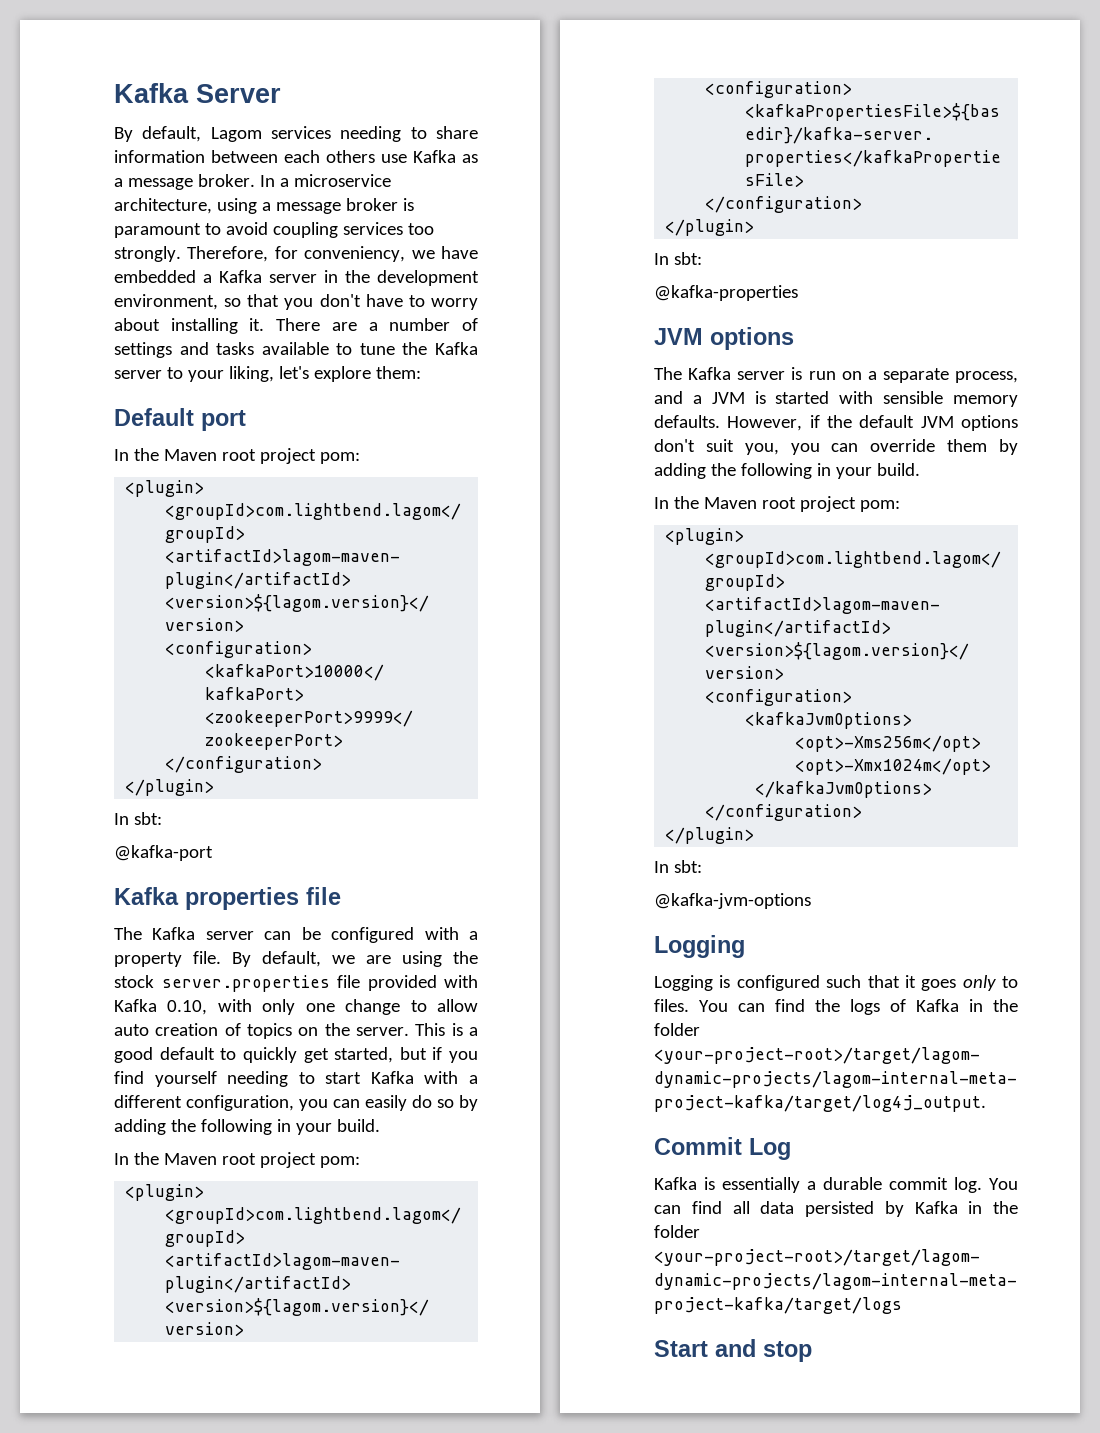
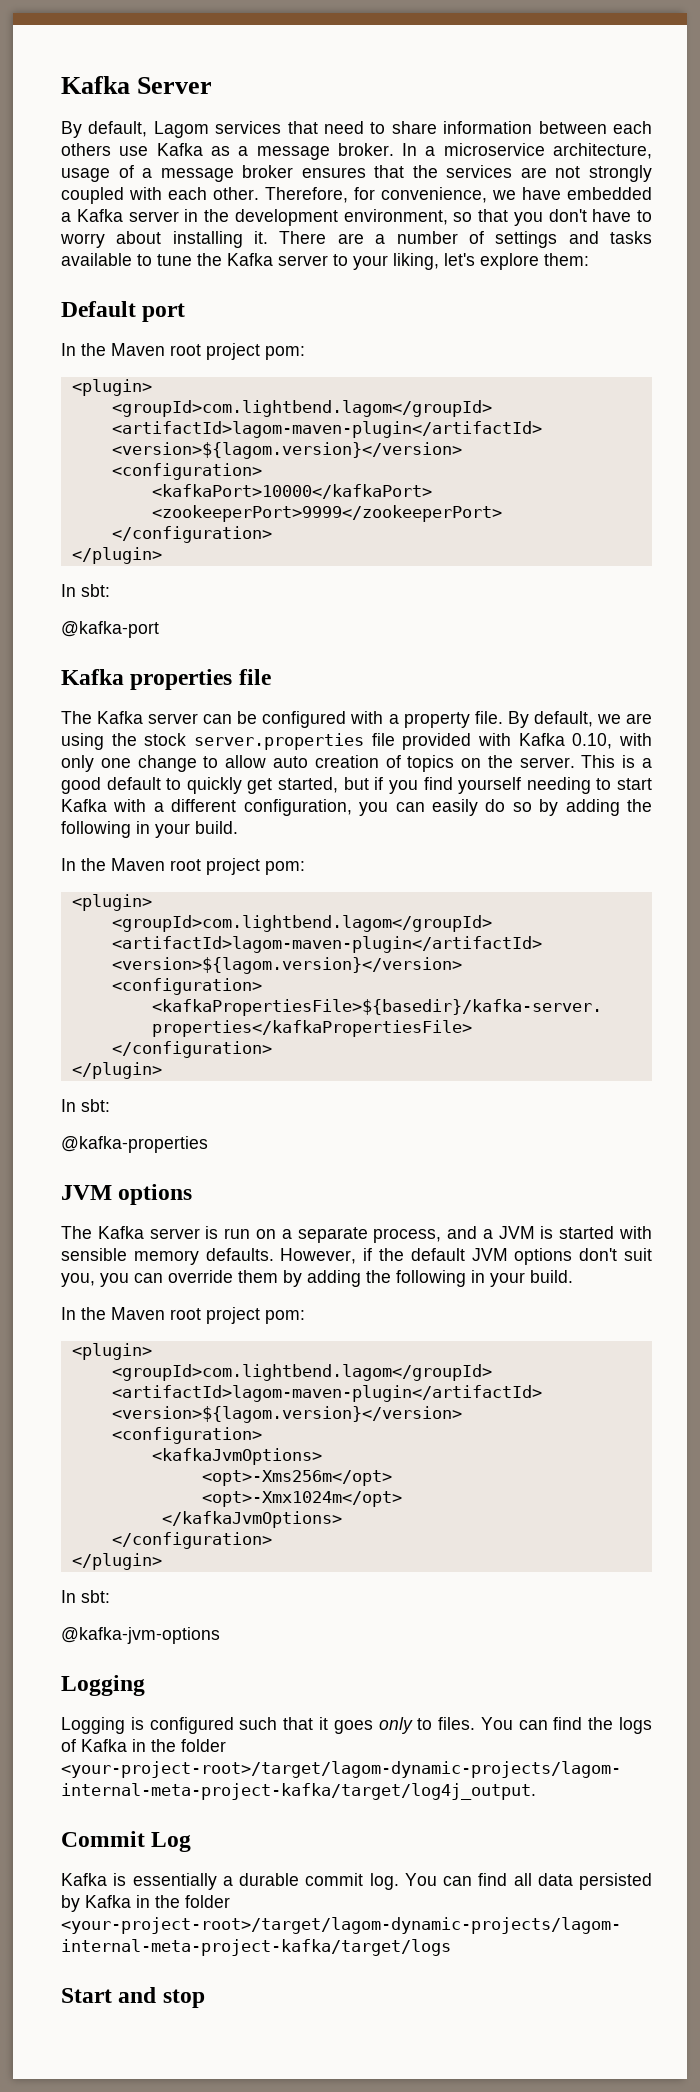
- By default, Lagom services needing to share information between each others use Kafka as a message broker.
+ By default, Lagom services that need to share information between each others use Kafka as a message broker.
- In a microservice architecture, using a message broker is paramount to avoid coupling services too strongly.
+ In a microservice architecture, usage of a message broker ensures that the services are not strongly coupled with each other.
- Therefore, for conveniency, we have embedded a Kafka server in the development environment, so that you don't have to worry about installing it.
+ Therefore, for convenience, we have embedded a Kafka server in the development environment, so that you don't have to worry about installing it.

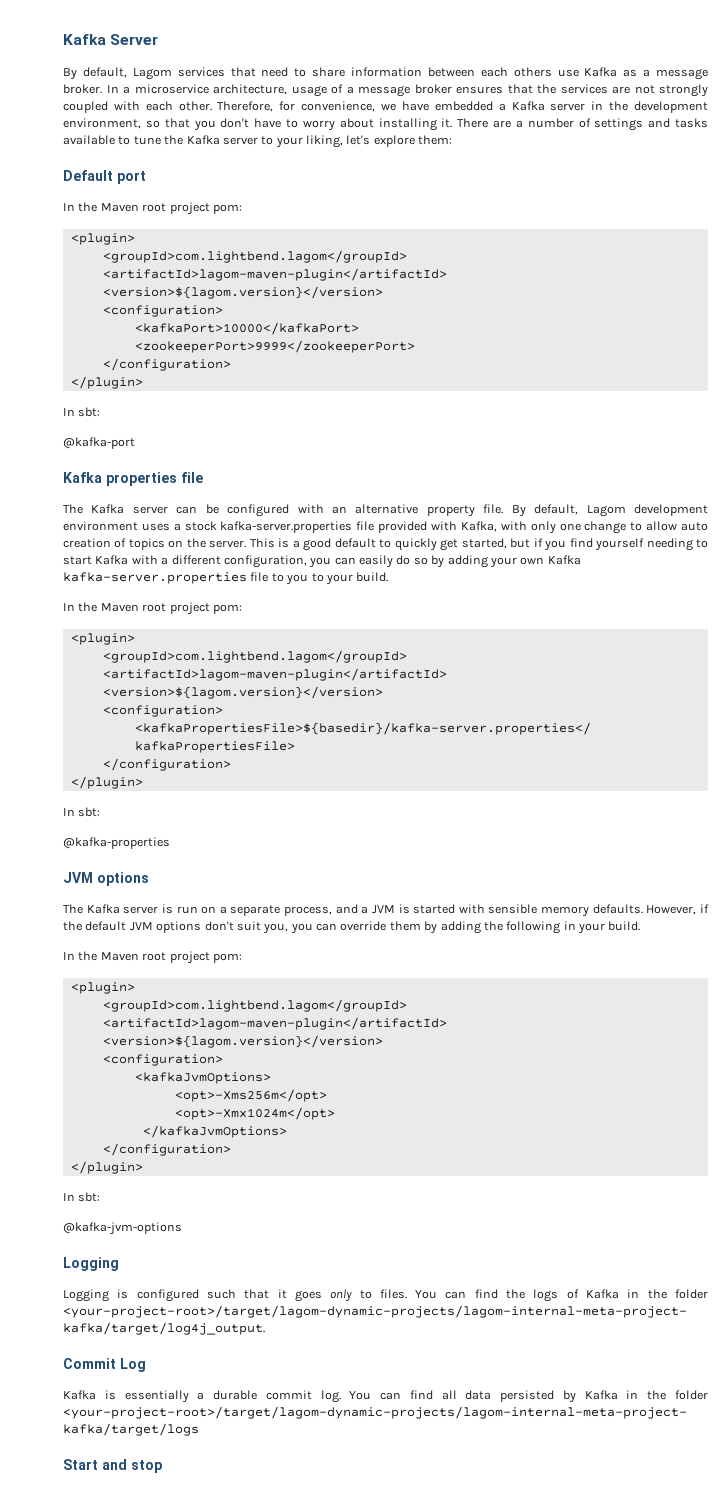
- The Kafka server can be configured with a property file.
+ The Kafka server can be configured with an alternative property file.
- By default, we are using the stock server.properties file provided with Kafka 0.10, with only one change to allow auto creation of topics on the server.
+ By default, Lagom development environment uses a stock kafka-server.properties file provided with Kafka, with only one change to allow auto creation of topics on the server.
- This is a good default to quickly get started, but if you find yourself needing to start Kafka with a different configuration, you can easily do so by adding the following in your build.
+ This is a good default to quickly get started, but if you find yourself needing to start Kafka with a different configuration, you can easily do so by adding your own Kafka kafka-server.properties file to you to your build.

